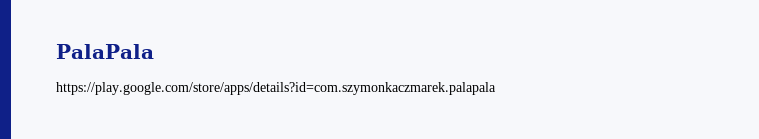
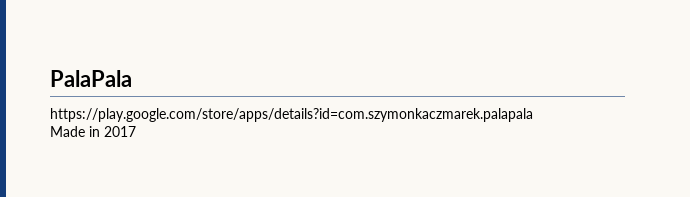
+ Made in 2017

